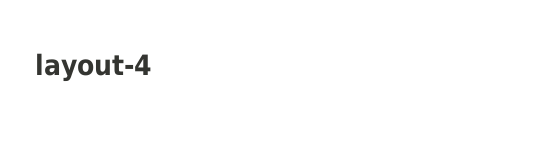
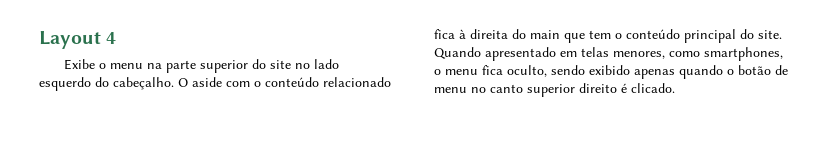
- layout-4
+ Layout 4
+ Exibe o menu na parte superior do site no lado esquerdo do cabeçalho. O aside com o conteúdo relacionado fica à direita do main que tem o conteúdo principal do site. Quando apresentado em telas menores, como smartphones, o menu fica oculto, sendo exibido apenas quando o botão de menu no canto superior direito é clicado.

